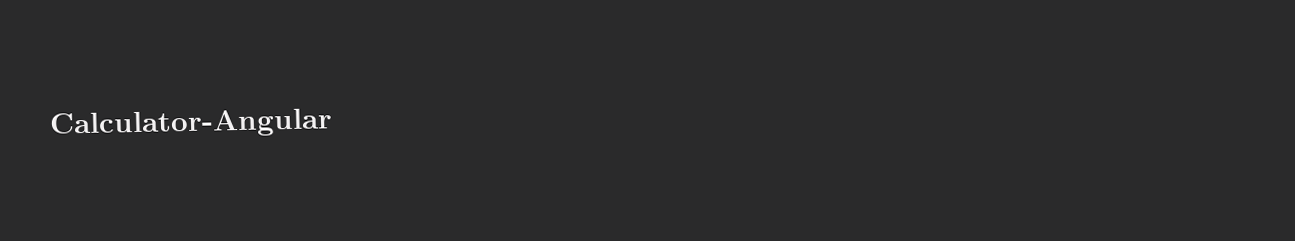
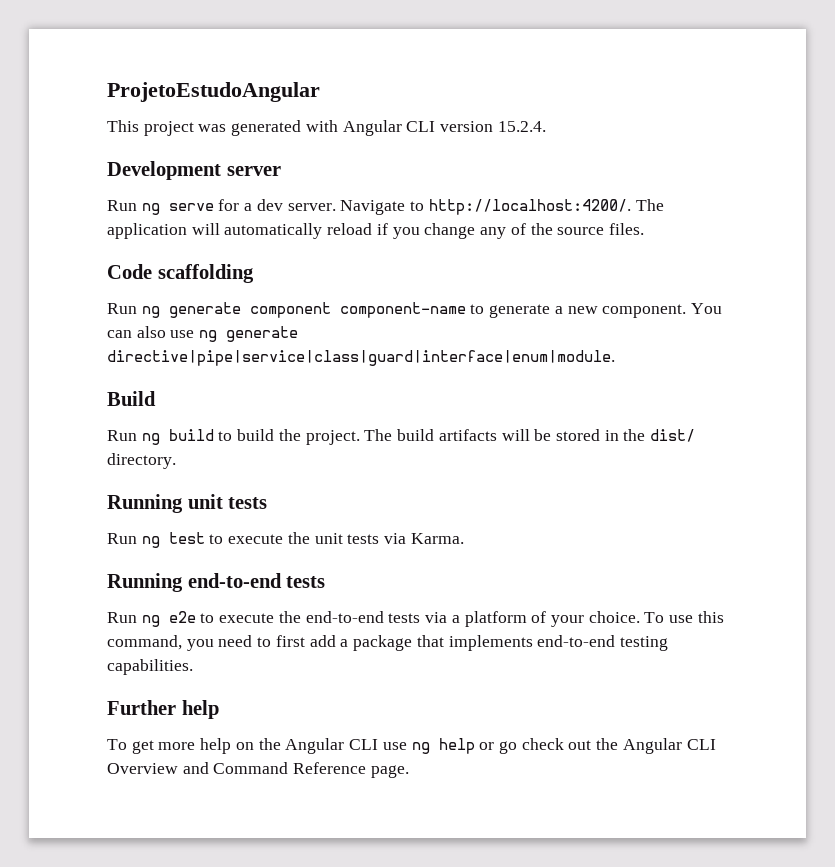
- Calculator-Angular
+ ProjetoEstudoAngular
+ This project was generated with Angular CLI version 15.2.4.
+ Development server
+ Run ng serve for a dev server. Navigate to http://localhost:4200/. The application will automatically reload if you change any of the source files.
+ Code scaffolding
+ Run ng generate component component-name to generate a new component. You can also use ng generate directive|pipe|service|class|guard|interface|enum|module.
+ Build
+ Run ng build to build the project. The build artifacts will be stored in the dist/ directory.
+ Running unit tests
+ Run ng test to execute the unit tests via Karma.
+ Running end-to-end tests
+ Run ng e2e to execute the end-to-end tests via a platform of your choice. To use this command, you need to first add a package that implements end-to-end testing capabilities.
+ Further help
+ To get more help on the Angular CLI use ng help or go check out the Angular CLI Overview and Command Reference page.

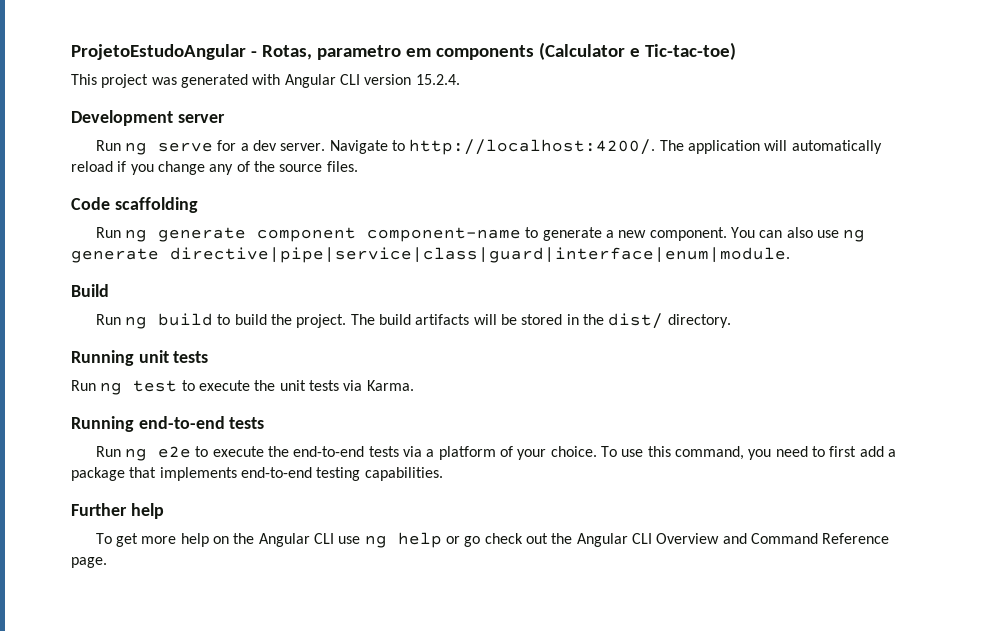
- ProjetoEstudoAngular
+ ProjetoEstudoAngular - Rotas, parametro em components (Calculator e Tic-tac-toe)

